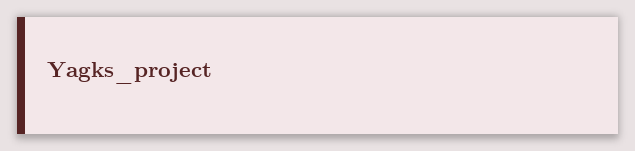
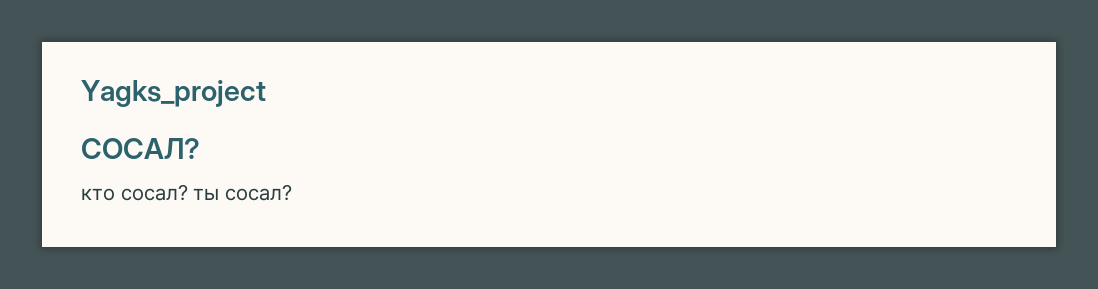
+ СОСАЛ?
+ кто сосал? ты сосал?

